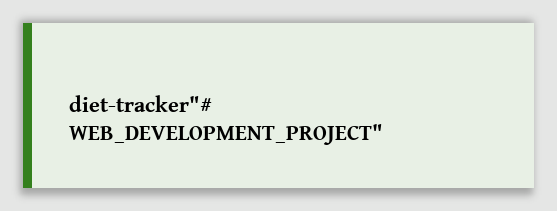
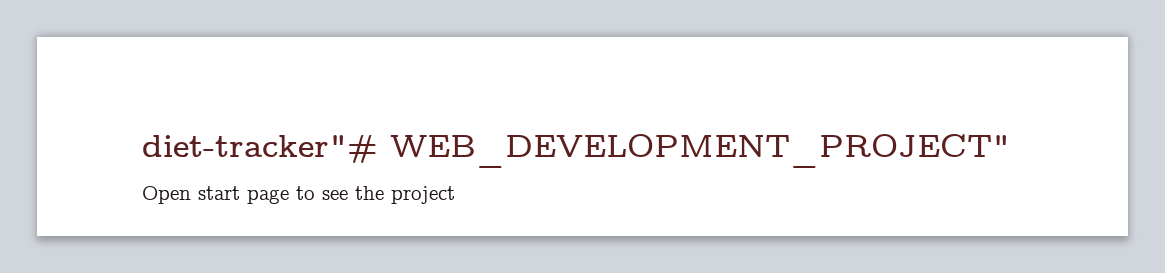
+ Open start page to see the project

